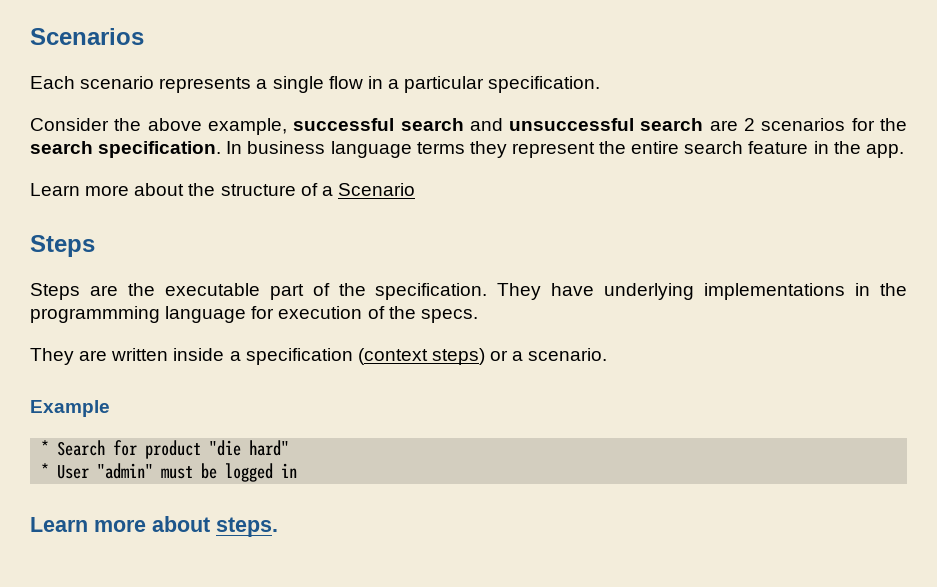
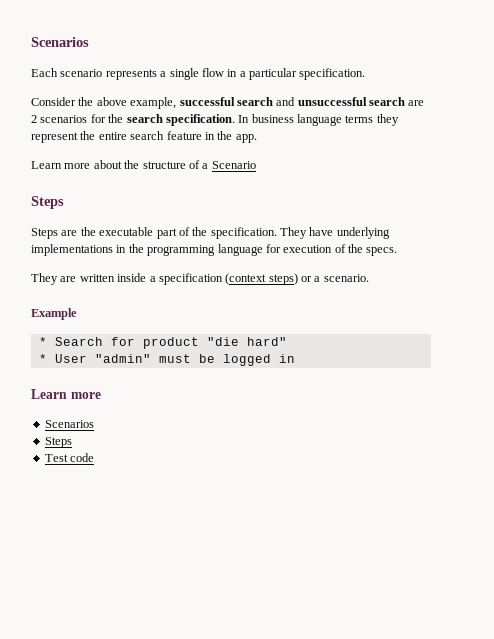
- They have underlying implementations in the programmming language for execution of the specs.
+ They have underlying implementations in the programming language for execution of the specs.
  * User "admin" must be logged in
- Learn more about steps.
+ Learn more
+ Scenarios
+ Steps
+ Test code

